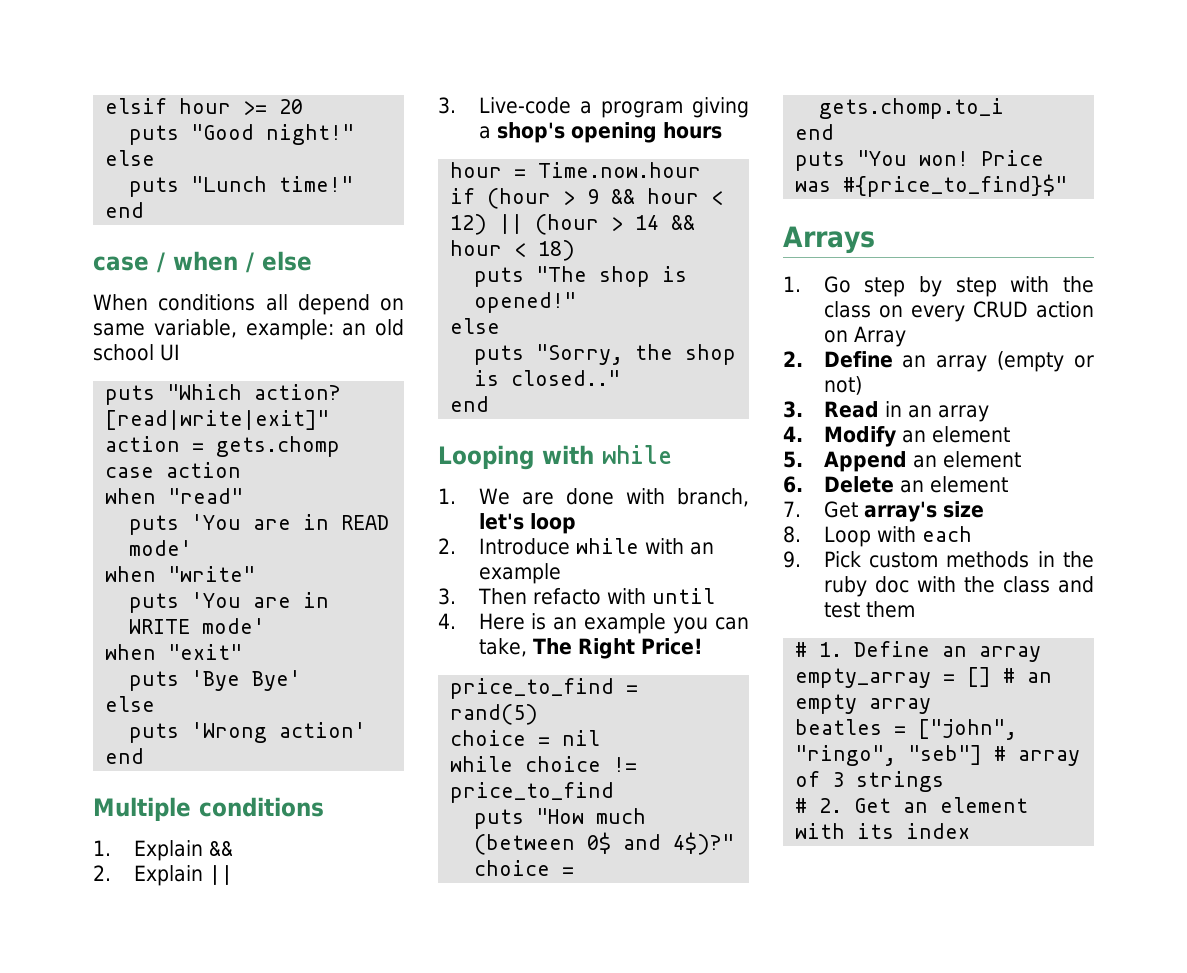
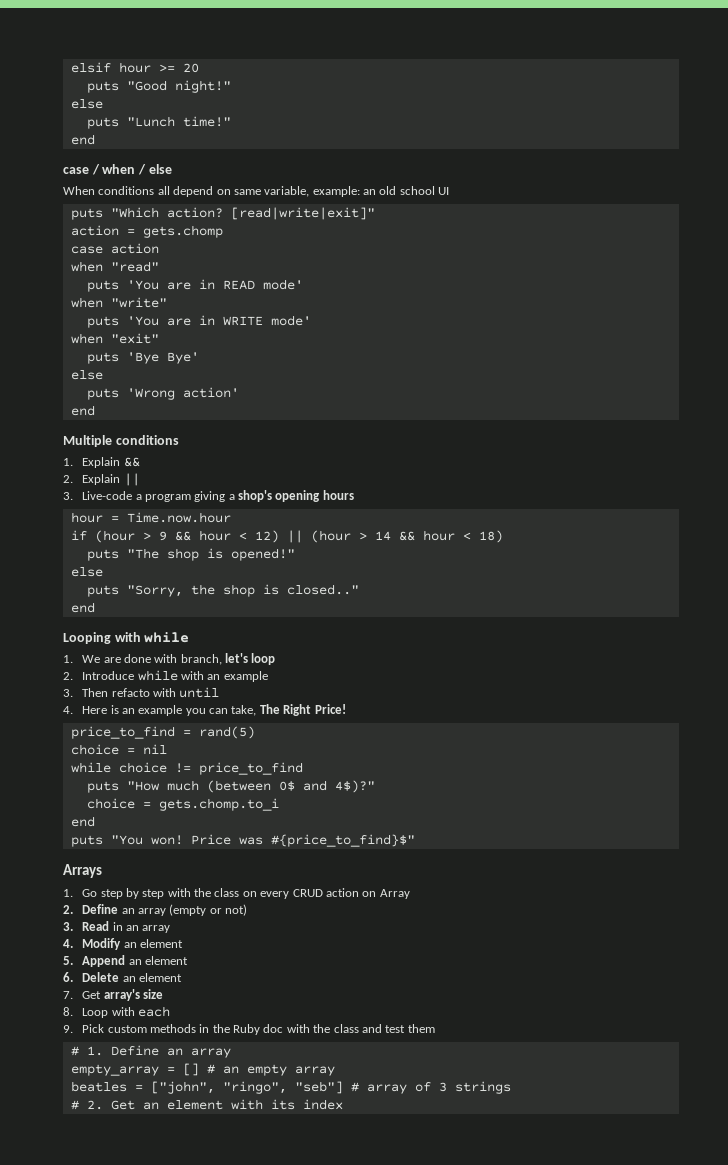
- 9. Pick custom methods in the ruby doc with the class and test them
+ 9. Pick custom methods in the Ruby doc with the class and test them

